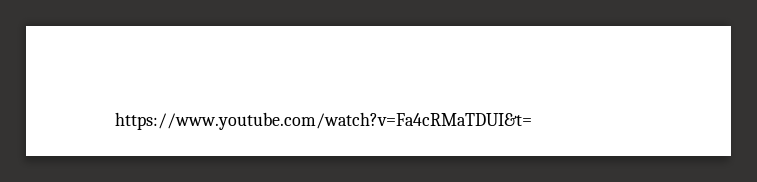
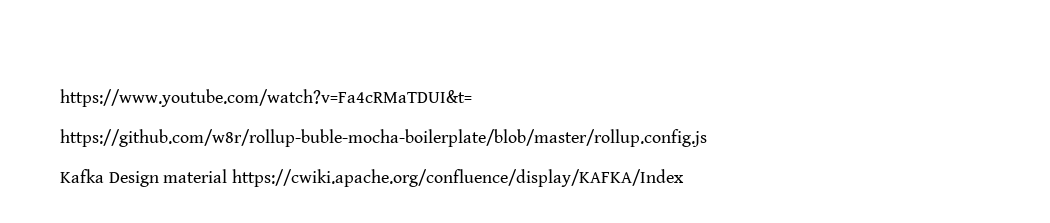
+ https://github.com/w8r/rollup-buble-mocha-boilerplate/blob/master/rollup.config.js
+ Kafka Design material https://cwiki.apache.org/confluence/display/KAFKA/Index

